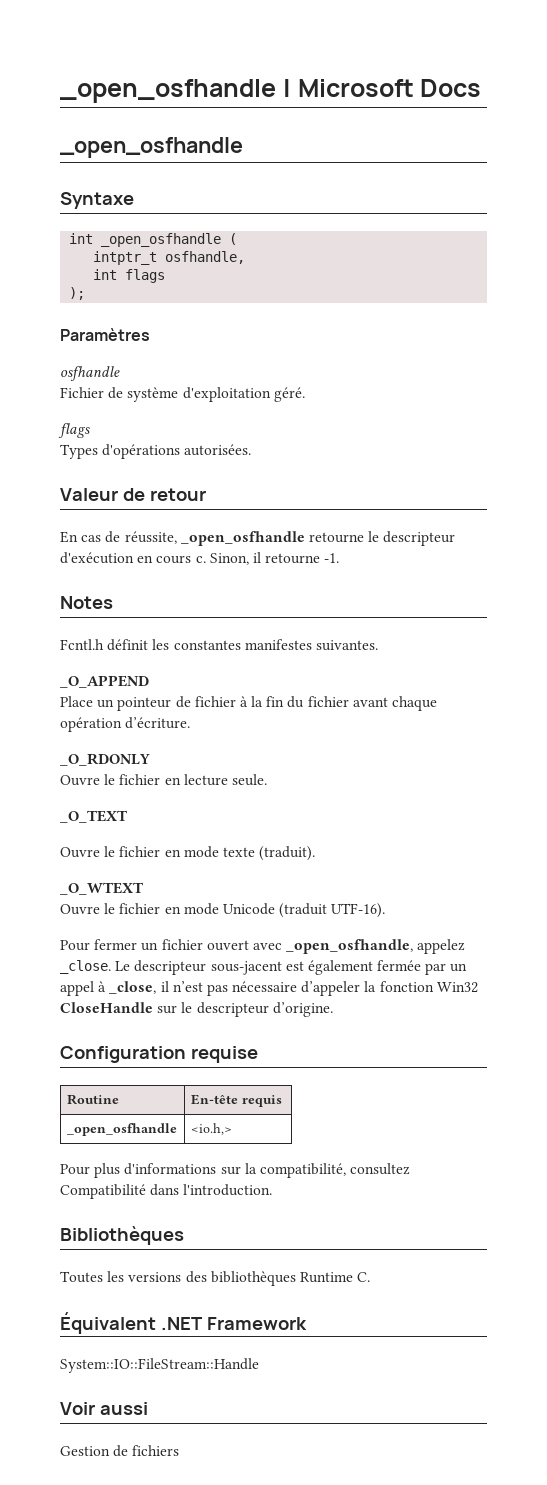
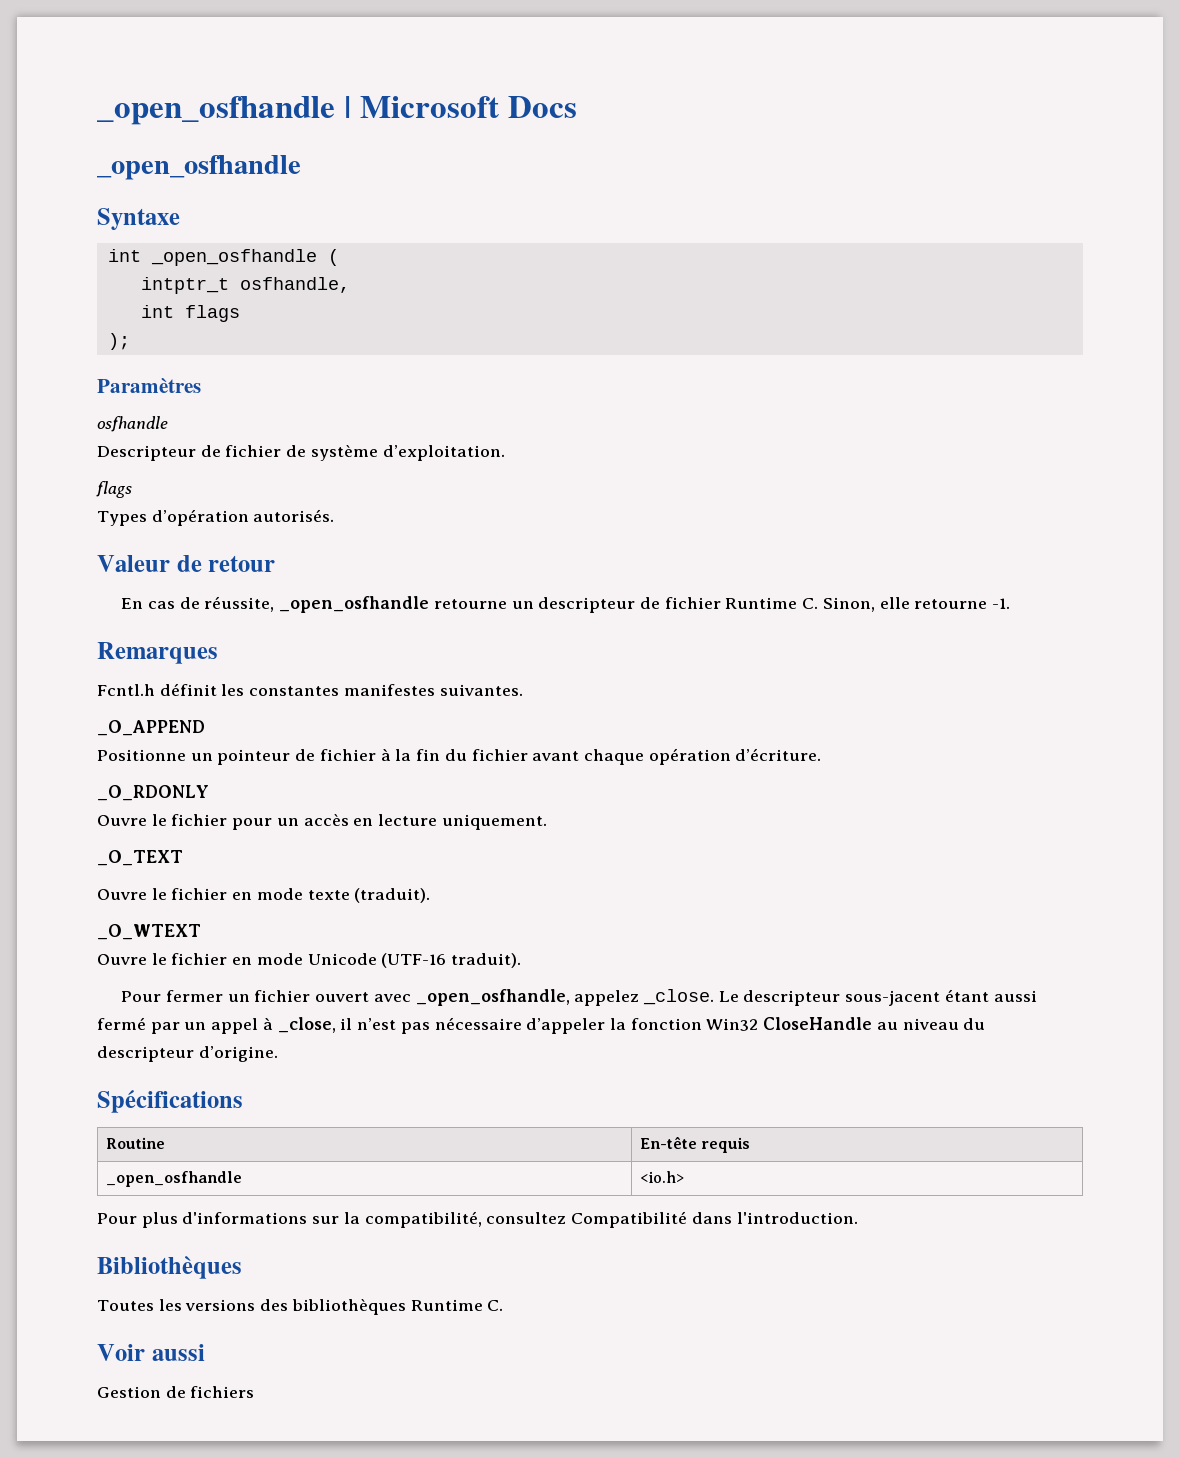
- Fichier de système d'exploitation géré.
+ Descripteur de fichier de système d’exploitation.
- Types d'opérations autorisées.
+ Types d’opération autorisés.
- En cas de réussite, _open_osfhandle retourne le descripteur d'exécution en cours c. Sinon, il retourne -1.
+ En cas de réussite, _open_osfhandle retourne un descripteur de fichier Runtime C. Sinon, elle retourne -1.
- Notes
+ Remarques
- Place un pointeur de fichier à la fin du fichier avant chaque opération d’écriture.
+ Positionne un pointeur de fichier à la fin du fichier avant chaque opération d’écriture.
- Ouvre le fichier en lecture seule.
+ Ouvre le fichier pour un accès en lecture uniquement.
- Ouvre le fichier en mode Unicode (traduit UTF-16).
+ Ouvre le fichier en mode Unicode (UTF-16 traduit).
- Le descripteur sous-jacent est également fermée par un appel à _close, il n’est pas nécessaire d’appeler la fonction Win32 CloseHandle sur le descripteur d’origine.
+ Le descripteur sous-jacent étant aussi fermé par un appel à _close, il n’est pas nécessaire d’appeler la fonction Win32 CloseHandle au niveau du descripteur d’origine.
- Configuration requise
+ Spécifications
- _open_osfhandle | <io.h,>
+ _open_osfhandle | <io.h>
- Équivalent .NET Framework
- System::IO::FileStream::Handle

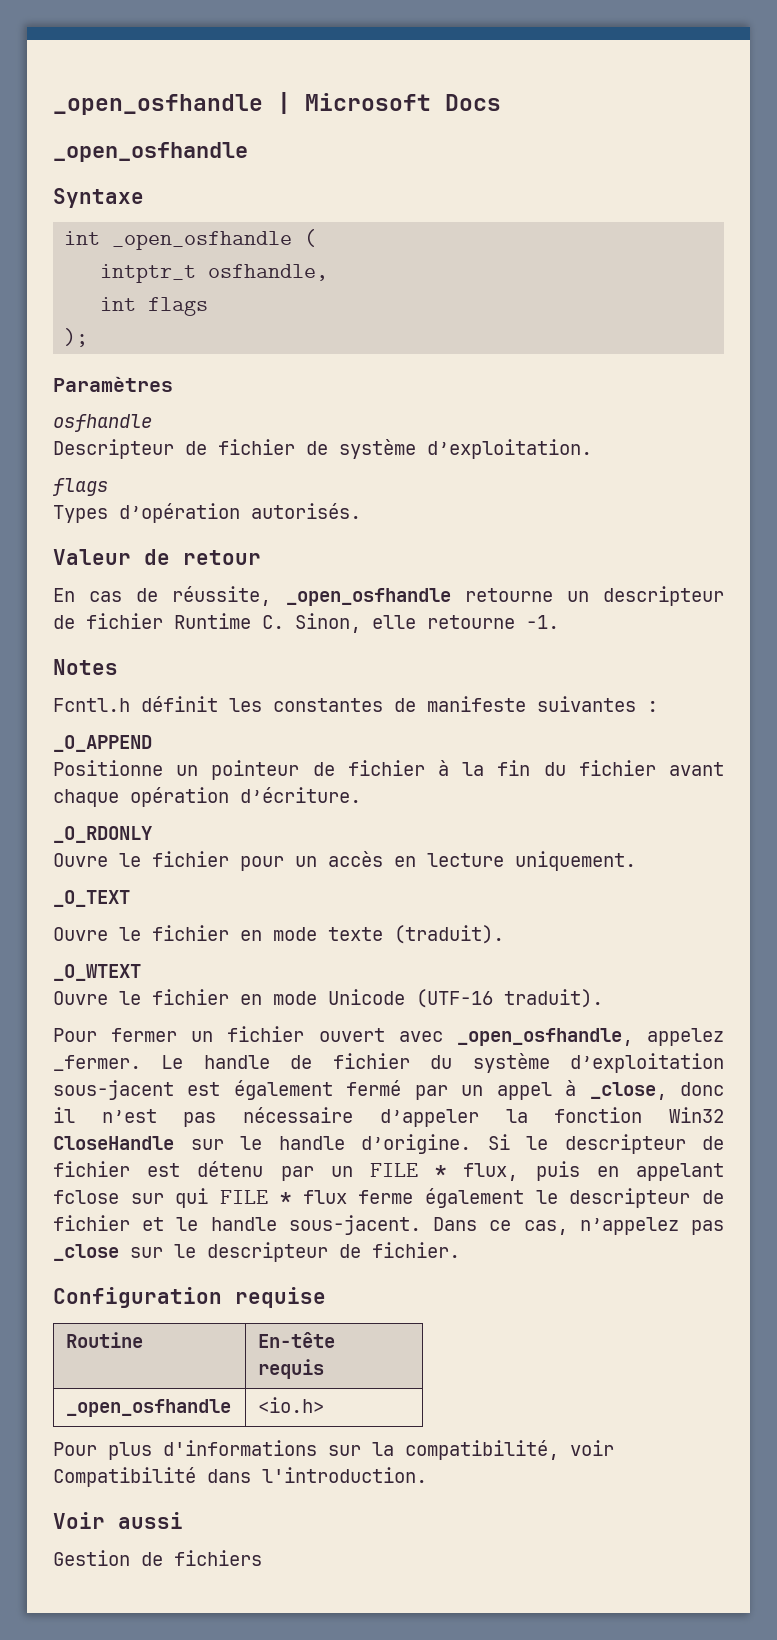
- Remarques
+ Notes
- Fcntl.h définit les constantes manifestes suivantes.
+ Fcntl.h définit les constantes de manifeste suivantes :
- Pour fermer un fichier ouvert avec _open_osfhandle, appelez _close. Le descripteur sous-jacent étant aussi fermé par un appel à _close, il n’est pas nécessaire d’appeler la fonction Win32 CloseHandle au niveau du descripteur d’origine.
- Spécifications
+ Pour fermer un fichier ouvert avec _open_osfhandle, appelez _fermer. Le handle de fichier du système d’exploitation sous-jacent est également fermé par un appel à _close, donc il n’est pas nécessaire d’appeler la fonction Win32 CloseHandle sur le handle d’origine. Si le descripteur de fichier est détenu par un FILE * flux, puis en appelant fclose sur qui FILE * flux ferme également le descripteur de fichier et le handle sous-jacent. Dans ce cas, n’appelez pas _close sur le descripteur de fichier.
+ Configuration requise
- Pour plus d'informations sur la compatibilité, consultez Compatibilité dans l'introduction.
+ Pour plus d'informations sur la compatibilité, voir Compatibilité dans l'introduction.
- Bibliothèques
- Toutes les versions des bibliothèques Runtime C.

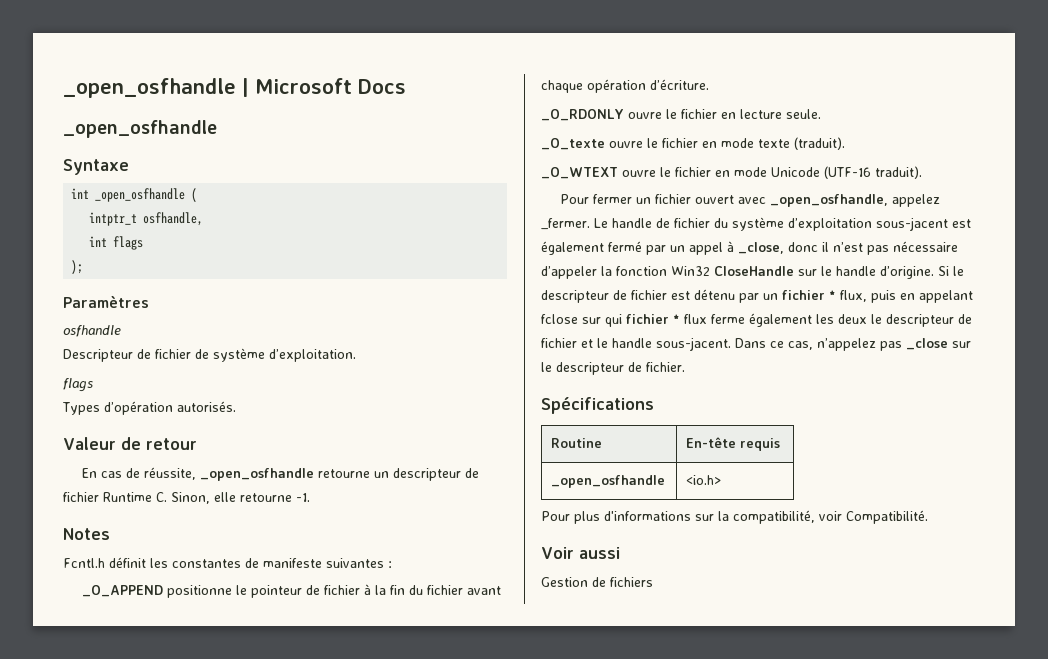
- _O_APPEND
- Positionne un pointeur de fichier à la fin du fichier avant chaque opération d’écriture.
+ _O_APPEND positionne le pointeur de fichier à la fin du fichier avant chaque opération d’écriture.
- _O_RDONLY
- Ouvre le fichier pour un accès en lecture uniquement.
- _O_TEXT
- Ouvre le fichier en mode texte (traduit).
+ _O_RDONLY ouvre le fichier en lecture seule.
+ _O_texte ouvre le fichier en mode texte (traduit).
- _O_WTEXT
- Ouvre le fichier en mode Unicode (UTF-16 traduit).
+ _O_WTEXT ouvre le fichier en mode Unicode (UTF-16 traduit).
- Si le descripteur de fichier est détenu par un FILE * flux, puis en appelant fclose sur qui FILE * flux ferme également le descripteur de fichier et le handle sous-jacent.
+ Si le descripteur de fichier est détenu par un fichier * flux, puis en appelant fclose sur qui fichier * flux ferme également les deux le descripteur de fichier et le handle sous-jacent.
- Configuration requise
+ Spécifications
- Pour plus d'informations sur la compatibilité, voir Compatibilité dans l'introduction.
+ Pour plus d'informations sur la compatibilité, voir Compatibilité.

